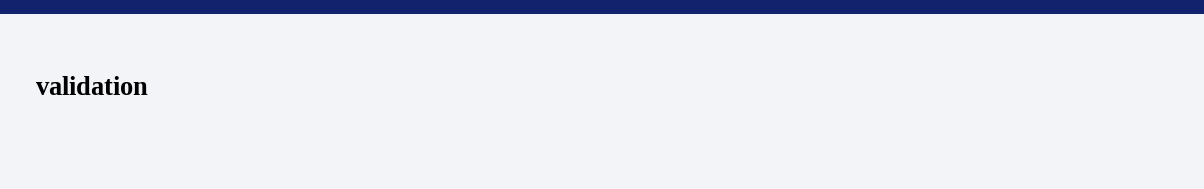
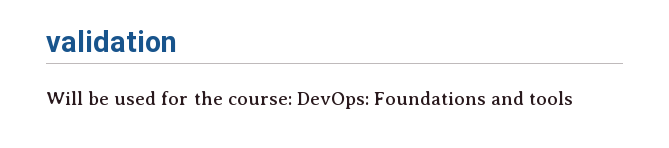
+ Will be used for the course: DevOps: Foundations and tools

